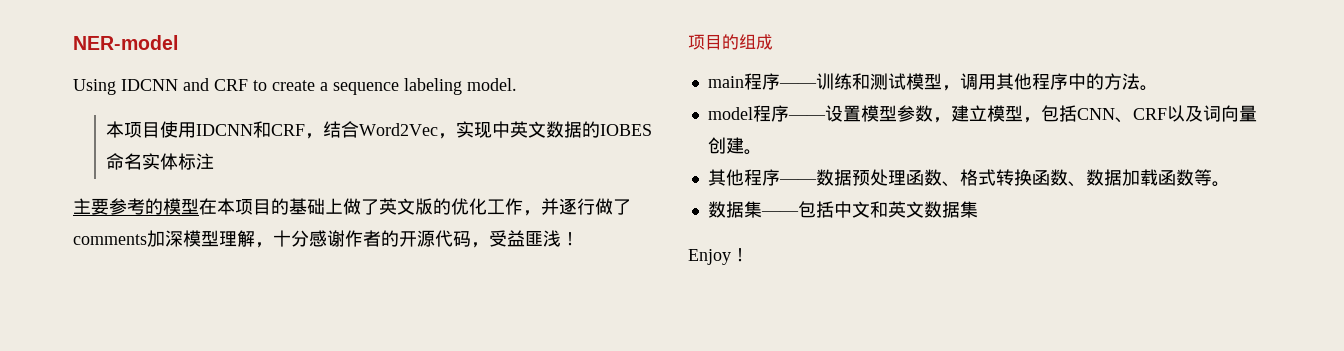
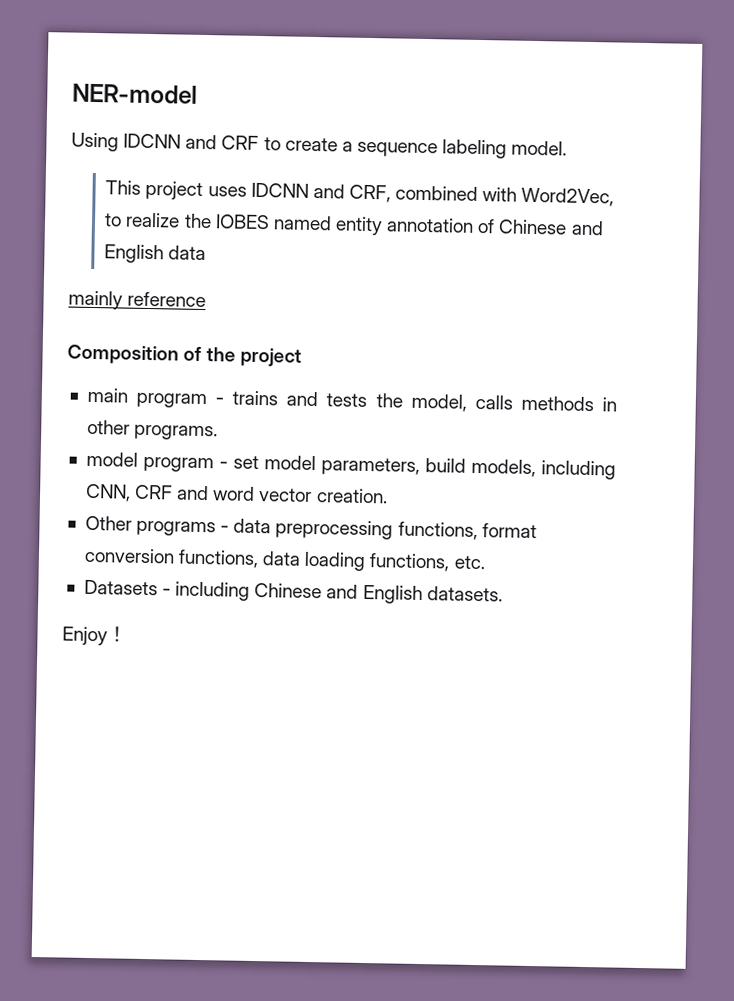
- 本项目使用IDCNN和CRF，结合Word2Vec，实现中英文数据的IOBES命名实体标注
- 主要参考的模型在本项目的基础上做了英文版的优化工作，并逐行做了comments加深模型理解，十分感谢作者的开源代码，受益匪浅！
- 项目的组成
- main程序——训练和测试模型，调用其他程序中的方法。
- model程序——设置模型参数，建立模型，包括CNN、CRF以及词向量创建。
- 其他程序——数据预处理函数、格式转换函数、数据加载函数等。
- 数据集——包括中文和英文数据集
+ This project uses IDCNN and CRF, combined with Word2Vec, to realize the IOBES named entity annotation of Chinese and English data
+ mainly reference
+ Composition of the project
+ main program - trains and tests the model, calls methods in other programs.
+ model program - set model parameters, build models, including CNN, CRF and word vector creation.
+ Other programs - data preprocessing functions, format conversion functions, data loading functions, etc.
+ Datasets - including Chinese and English datasets.

